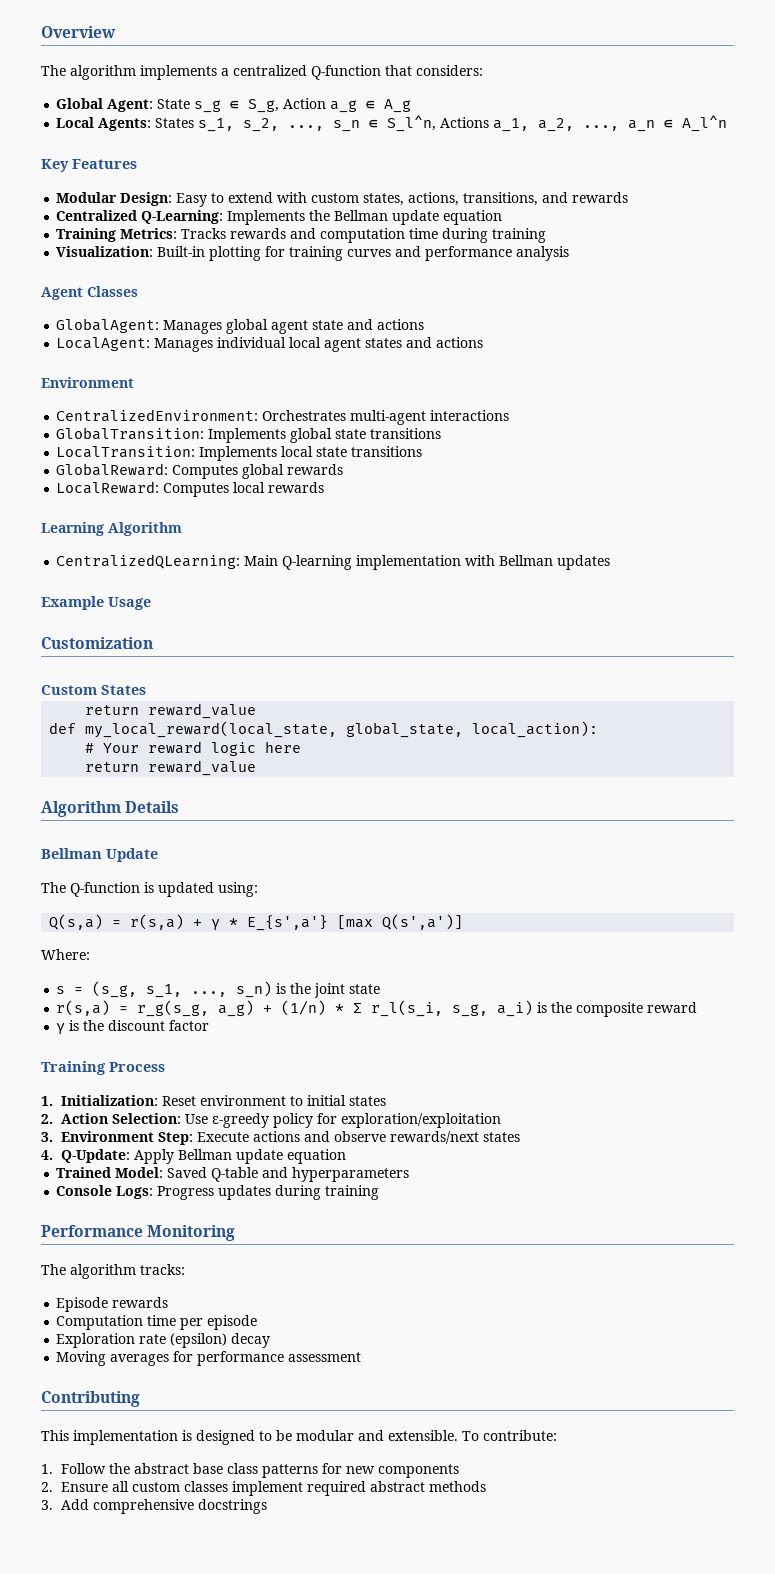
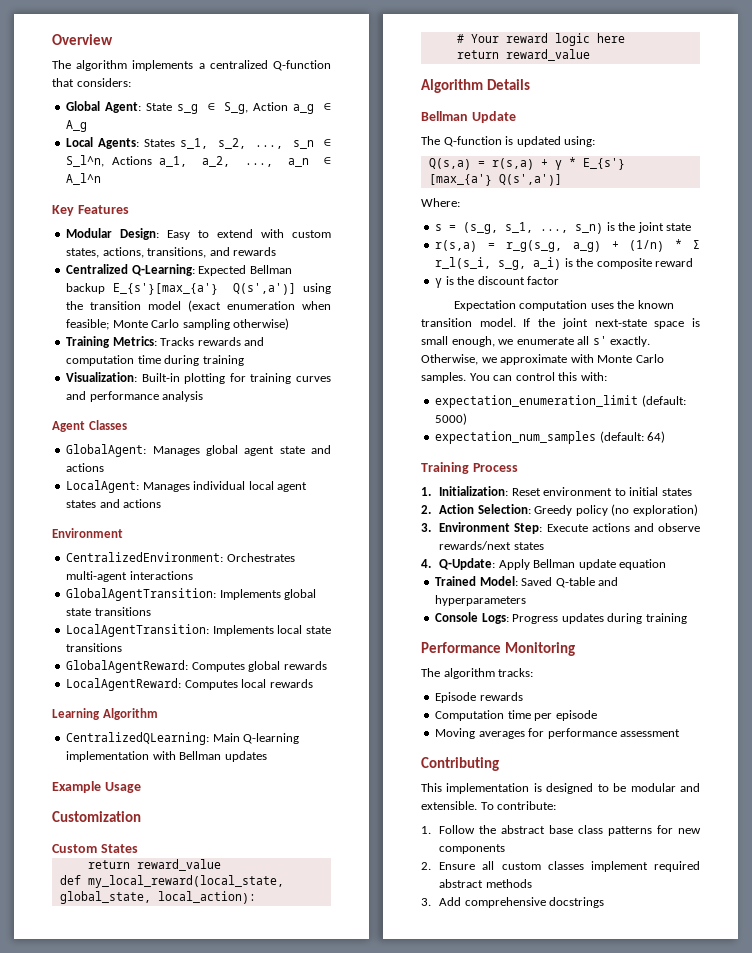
- Centralized Q-Learning: Implements the Bellman update equation
+ Centralized Q-Learning: Expected Bellman backup E_{s'}[max_{a'} Q(s',a')] using the transition model (exact enumeration when feasible; Monte Carlo sampling otherwise)
- GlobalTransition: Implements global state transitions
+ GlobalAgentTransition: Implements global state transitions
- LocalTransition: Implements local state transitions
+ LocalAgentTransition: Implements local state transitions
- GlobalReward: Computes global rewards
+ GlobalAgentReward: Computes global rewards
- LocalReward: Computes local rewards
+ LocalAgentReward: Computes local rewards
- Q(s,a) = r(s,a) + γ * E_{s',a'} [max Q(s',a')]
+ Q(s,a) = r(s,a) + γ * E_{s'} [max_{a'} Q(s',a')]
+ Expectation computation uses the known transition model. If the joint next-state space is small enough, we enumerate all s' exactly. Otherwise, we approximate with Monte Carlo samples. You can control this with:
+ expectation_enumeration_limit (default: 5000)
+ expectation_num_samples (default: 64)
- 2. Action Selection: Use ε-greedy policy for exploration/exploitation
+ 2. Action Selection: Greedy policy (no exploration)
- Exploration rate (epsilon) decay

